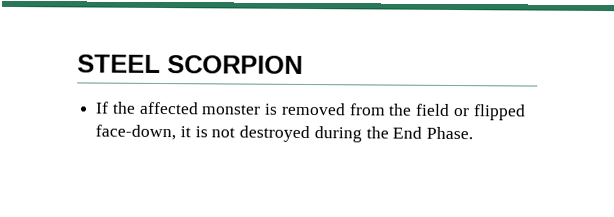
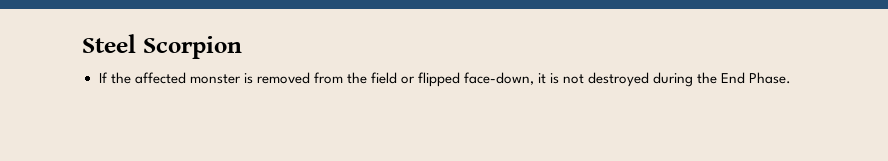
- STEEL SCORPION
+ Steel Scorpion

